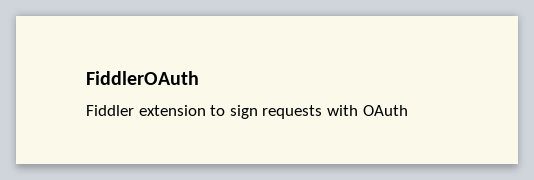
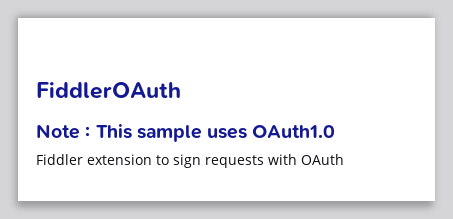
+ Note : This sample uses OAuth1.0

